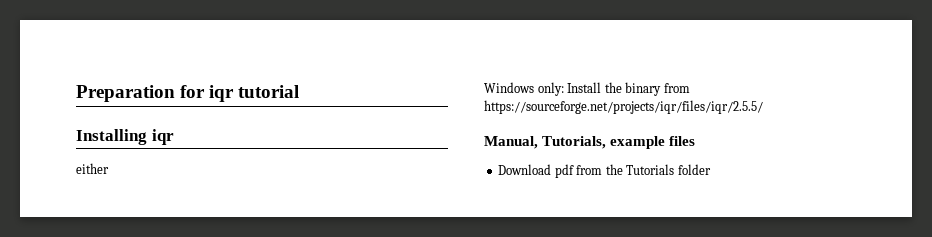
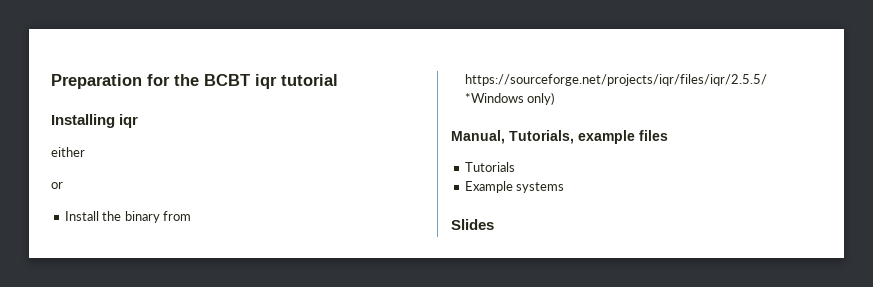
- Preparation for iqr tutorial
+ Preparation for the BCBT iqr tutorial
- Windows only: Install the binary from https://sourceforge.net/projects/iqr/files/iqr/2.5.5/
+ or
+ Install the binary from https://sourceforge.net/projects/iqr/files/iqr/2.5.5/ *Windows only)
- Download pdf from the Tutorials folder
+ Tutorials
+ Example systems
+ Slides

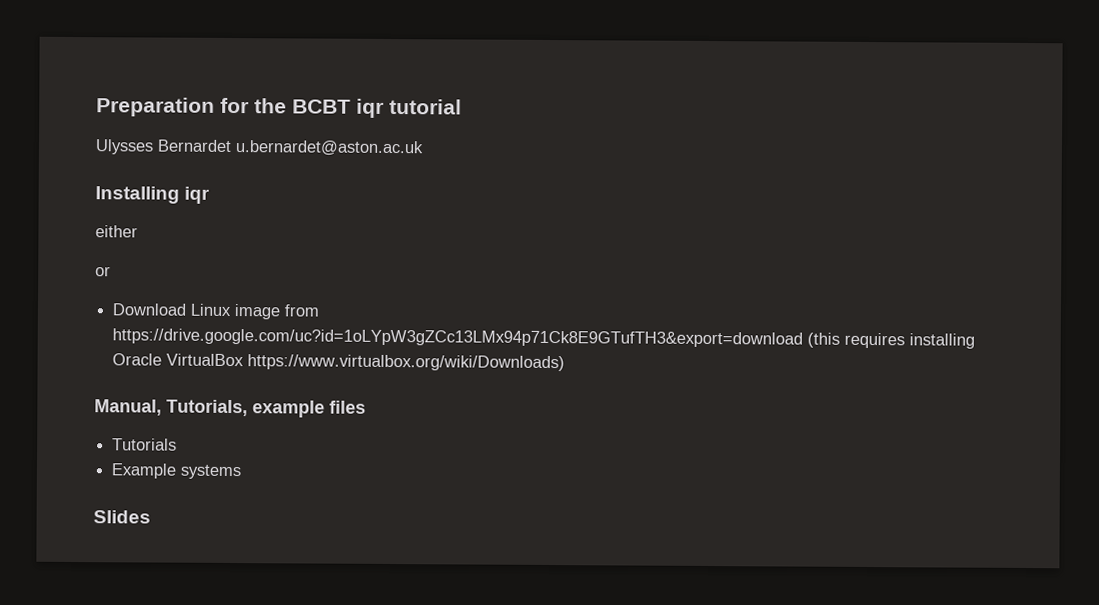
+ Ulysses Bernardet u.bernardet@aston.ac.uk
- Install the binary from https://sourceforge.net/projects/iqr/files/iqr/2.5.5/ *Windows only)
+ Download Linux image from https://drive.google.com/uc?id=1oLYpW3gZCc13LMx94p71Ck8E9GTufTH3&export=download (this requires installing Oracle VirtualBox https://www.virtualbox.org/wiki/Downloads)

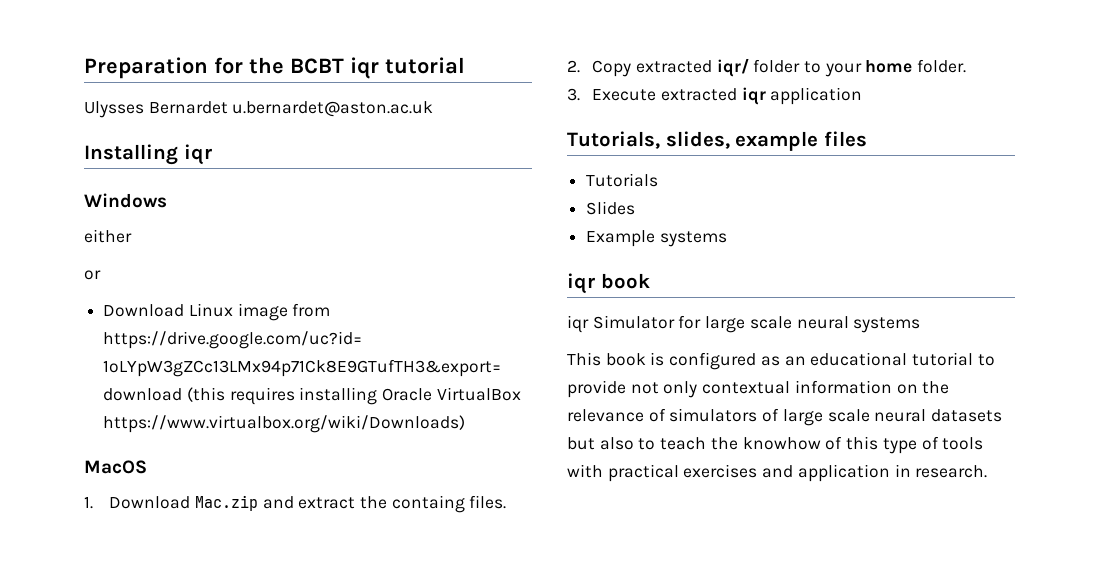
+ Windows
- Manual, Tutorials, example files
+ MacOS
+ 1. Download Mac.zip and extract the containg files.
+ 2. Copy extracted iqr/ folder to your home folder.
+ 3. Execute extracted iqr application
+ Tutorials, slides, example files
+ Slides
- Slides
+ iqr book
+ iqr Simulator for large scale neural systems
+ This book is configured as an educational tutorial to provide not only contextual information on the relevance of simulators of large scale neural datasets but also to teach the knowhow of this type of tools with practical exercises and application in research.

